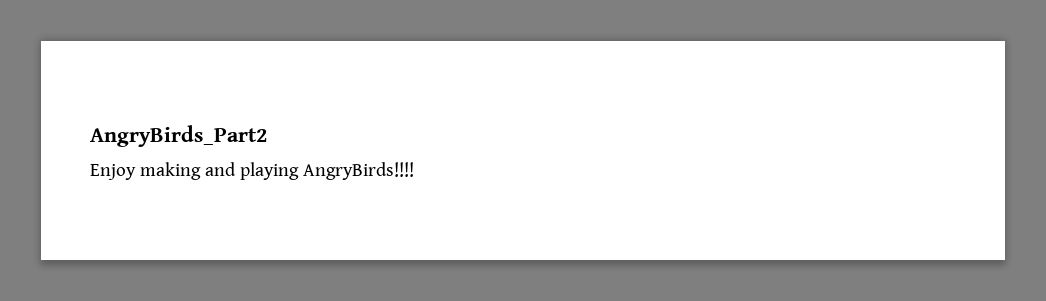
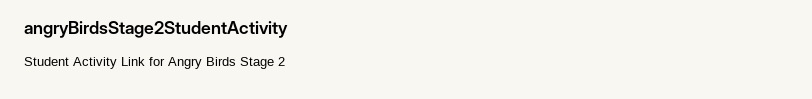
- AngryBirds_Part2
- Enjoy making and playing AngryBirds!!!!
+ angryBirdsStage2StudentActivity
+ Student Activity Link for Angry Birds Stage 2

